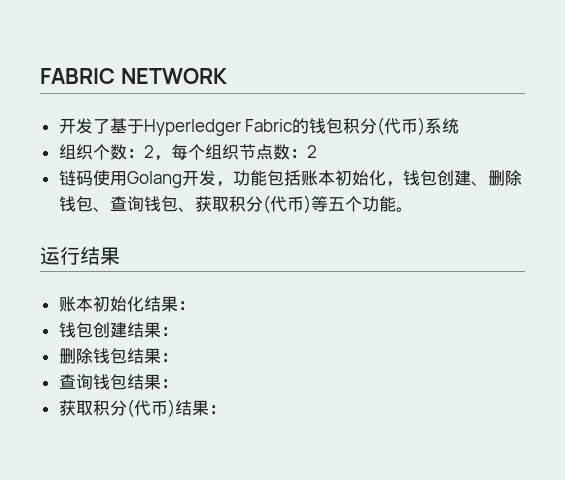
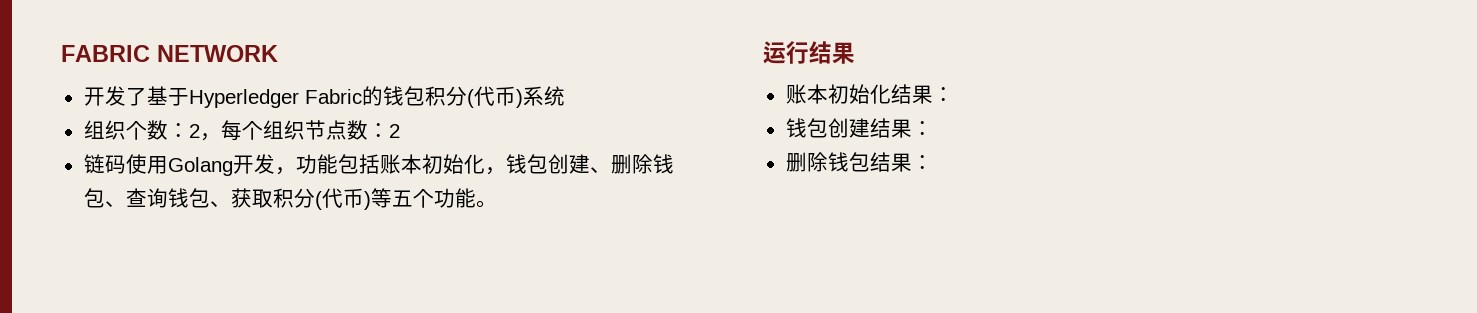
- 查询钱包结果：
- 获取积分(代币)结果：

